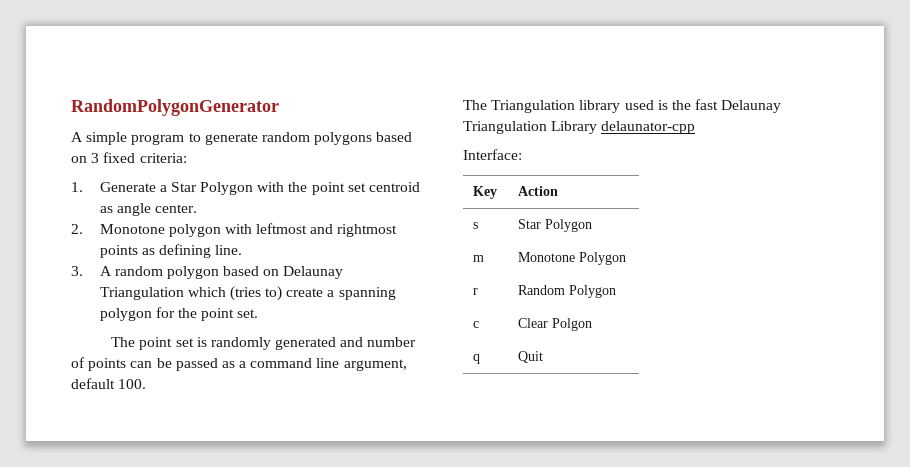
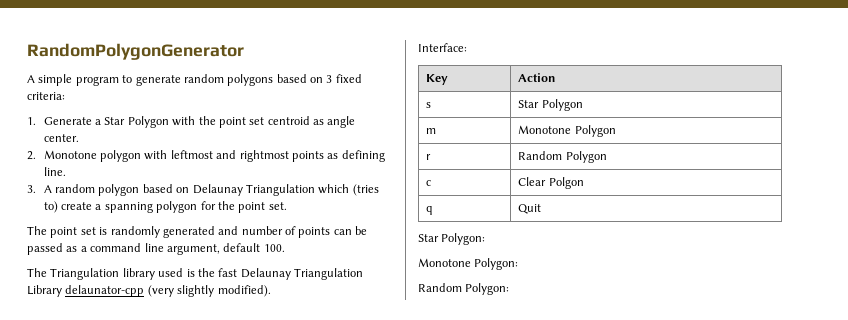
- The Triangulation library used is the fast Delaunay Triangulation Library delaunator-cpp
+ The Triangulation library used is the fast Delaunay Triangulation Library delaunator-cpp (very slightly modified).
+ Star Polygon:
+ Monotone Polygon:
+ Random Polygon:

